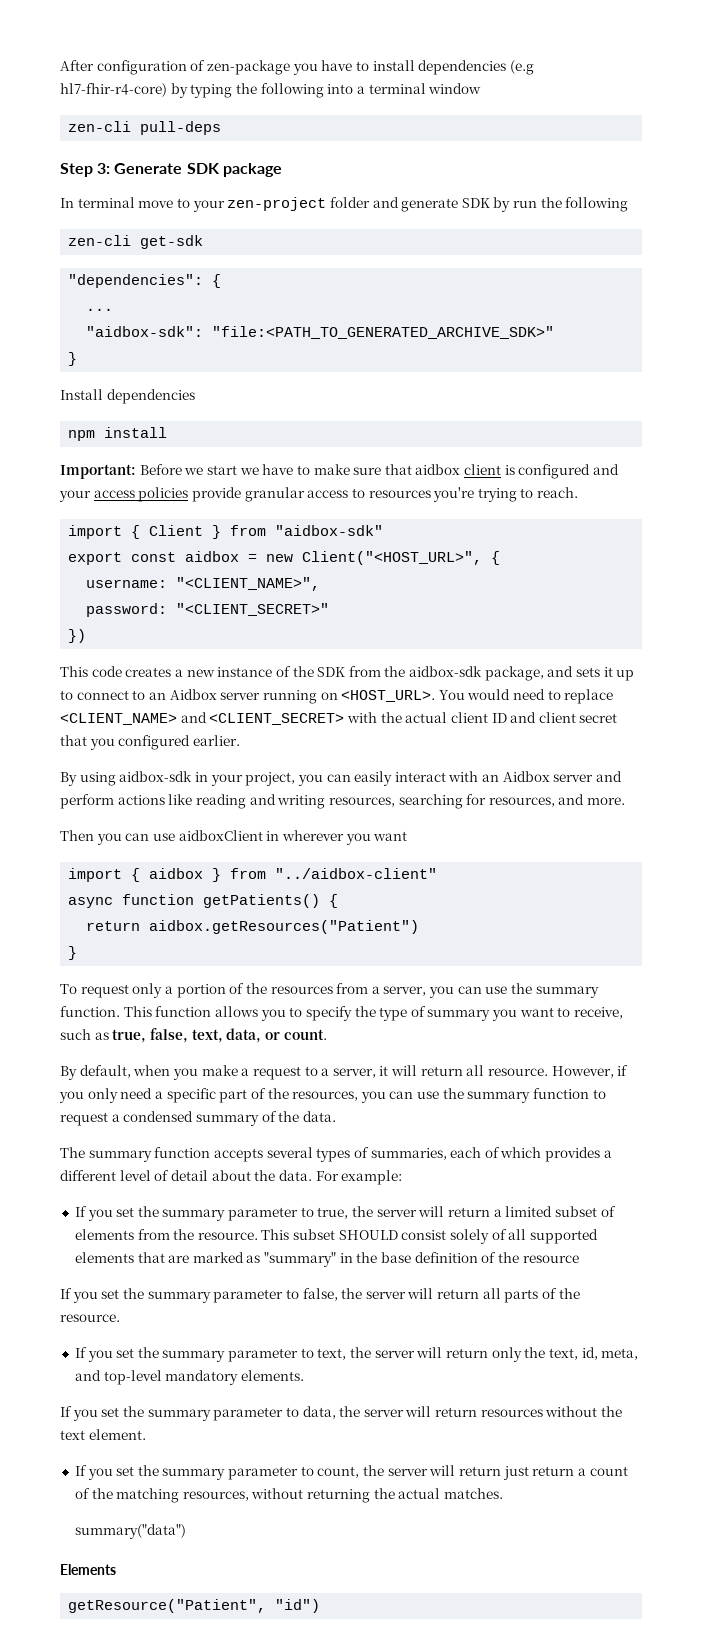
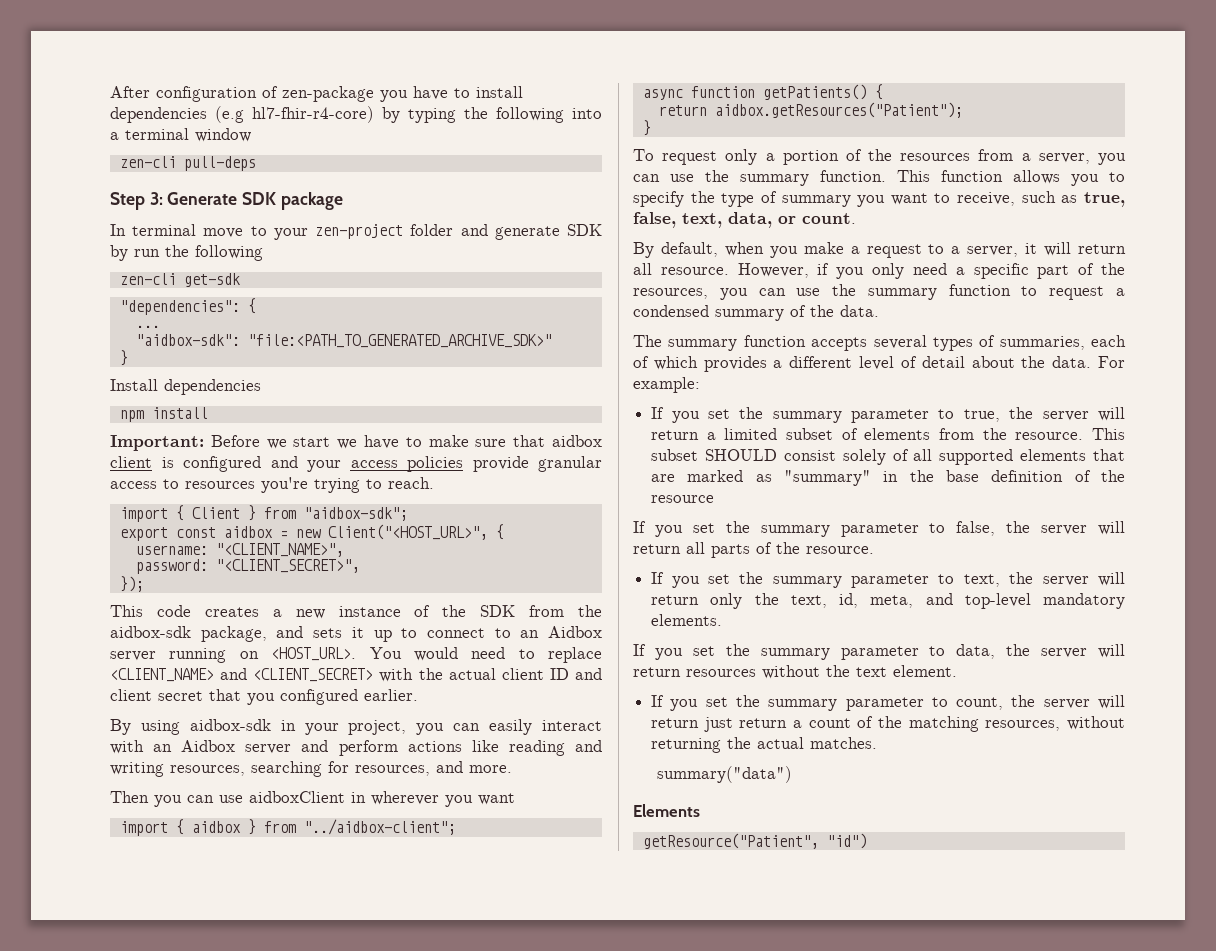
- import { Client } from "aidbox-sdk"
+ import { Client } from "aidbox-sdk";
- password: "<CLIENT_SECRET>"
- })
+ password: "<CLIENT_SECRET>",
+ });
- import { aidbox } from "../aidbox-client"
+ import { aidbox } from "../aidbox-client";
- return aidbox.getResources("Patient")
+ return aidbox.getResources("Patient");

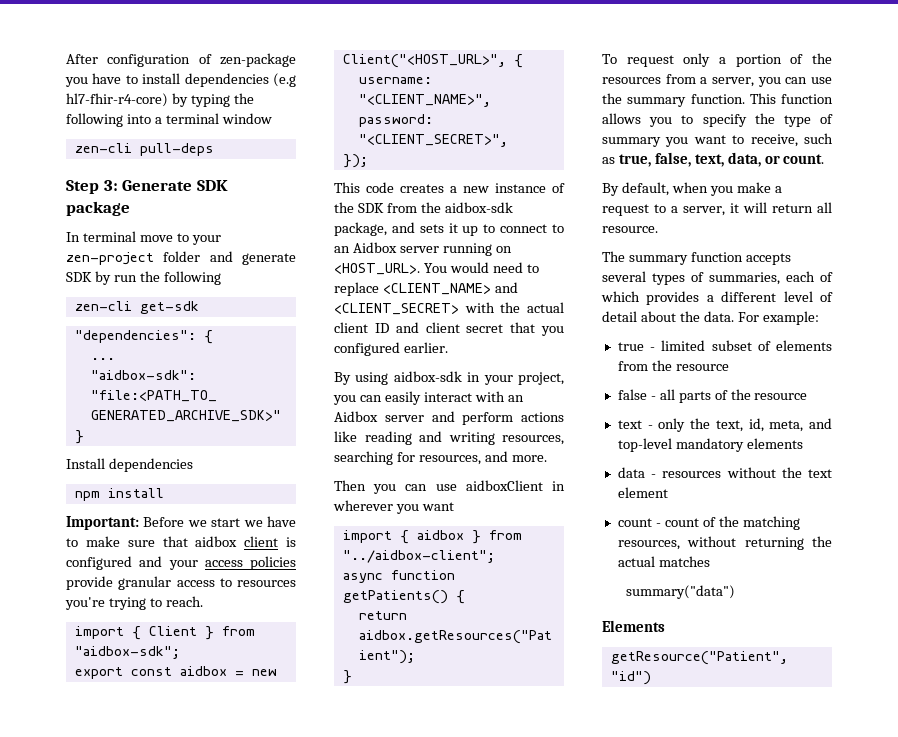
- However, if you only need a specific part of the resources, you can use the summary function to request a condensed summary of the data.
- If you set the summary parameter to true, the server will return a limited subset of elements from the resource. This subset SHOULD consist solely of all supported elements that are marked as "summary" in the base definition of the resource
- If you set the summary parameter to false, the server will return all parts of the resource.
- If you set the summary parameter to text, the server will return only the text, id, meta, and top-level mandatory elements.
- If you set the summary parameter to data, the server will return resources without the text element.
- If you set the summary parameter to count, the server will return just return a count of the matching resources, without returning the actual matches.
+ true - limited subset of elements from the resource
+ false - all parts of the resource
+ text - only the text, id, meta, and top-level mandatory elements
+ data - resources without the text element
+ count - count of the matching resources, without returning the actual matches

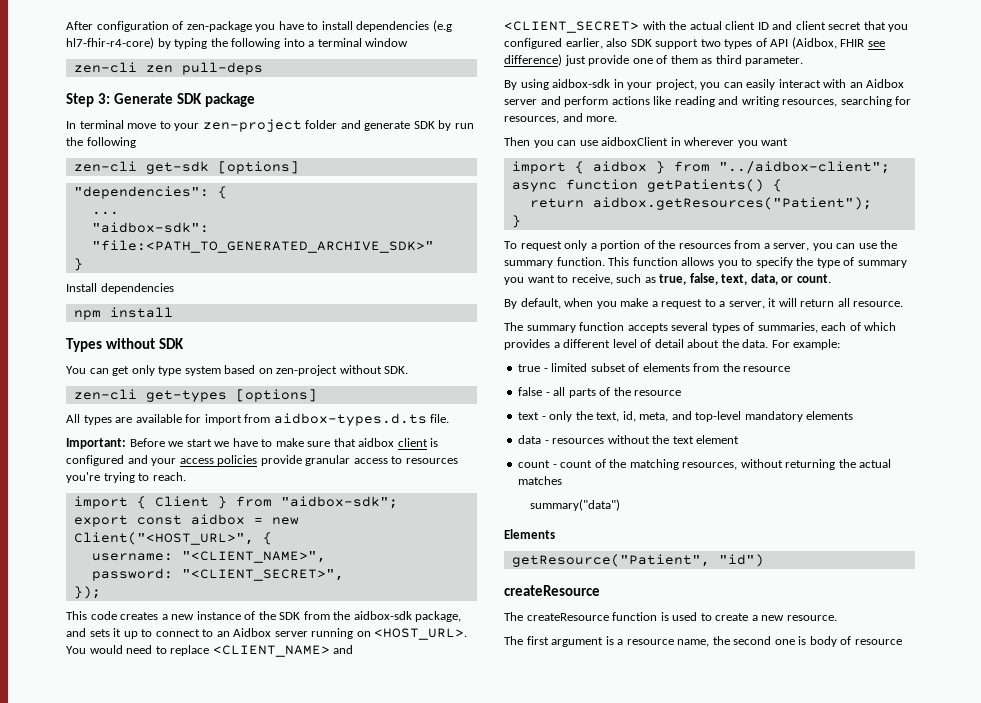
- zen-cli pull-deps
+ zen-cli zen pull-deps
- zen-cli get-sdk
+ zen-cli get-sdk [options]
+ Types without SDK
+ You can get only type system based on zen-project without SDK.
+ zen-cli get-types [options]
+ All types are available for import from aidbox-types.d.ts file.
- You would need to replace <CLIENT_NAME> and <CLIENT_SECRET> with the actual client ID and client secret that you configured earlier.
+ You would need to replace <CLIENT_NAME> and <CLIENT_SECRET> with the actual client ID and client secret that you configured earlier, also SDK support two types of API (Aidbox, FHIR see difference) just provide one of them as third parameter.
  getResource("Patient", "id")
+ createResource
+ The createResource function is used to create a new resource.
+ The first argument is a resource name, the second one is body of resource

